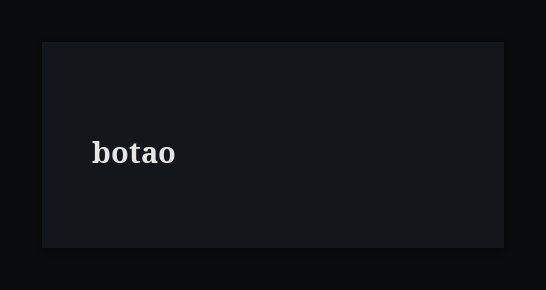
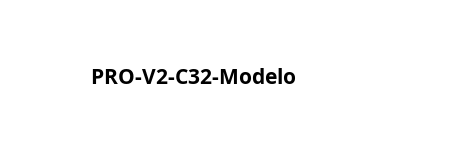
- botao
+ PRO-V2-C32-Modelo

